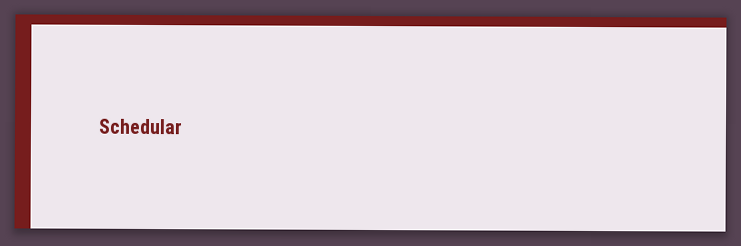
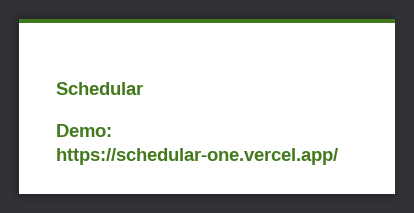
+ Demo: https://schedular-one.vercel.app/

